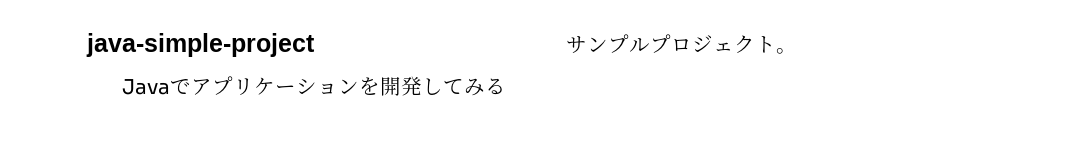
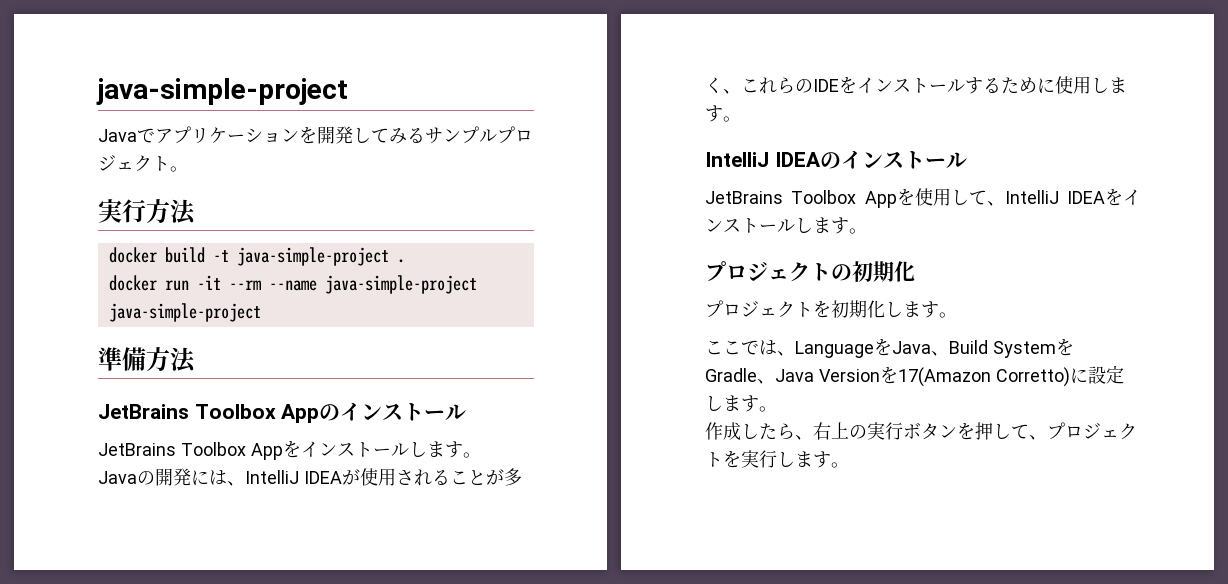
+ 実行方法
+ docker build -t java-simple-project .
+ docker run -it --rm --name java-simple-project java-simple-project
+ 準備方法
+ JetBrains Toolbox Appのインストール
+ JetBrains Toolbox Appをインストールします。
+ Javaの開発には、IntelliJ IDEAが使用されることが多く、これらのIDEをインストールするために使用します。
+ IntelliJ IDEAのインストール
+ JetBrains Toolbox Appを使用して、IntelliJ IDEAをインストールします。
+ プロジェクトの初期化
+ プロジェクトを初期化します。
+ ここでは、LanguageをJava、Build SystemをGradle、Java Versionを17(Amazon Corretto)に設定します。
+ 作成したら、右上の実行ボタンを押して、プロジェクトを実行します。

